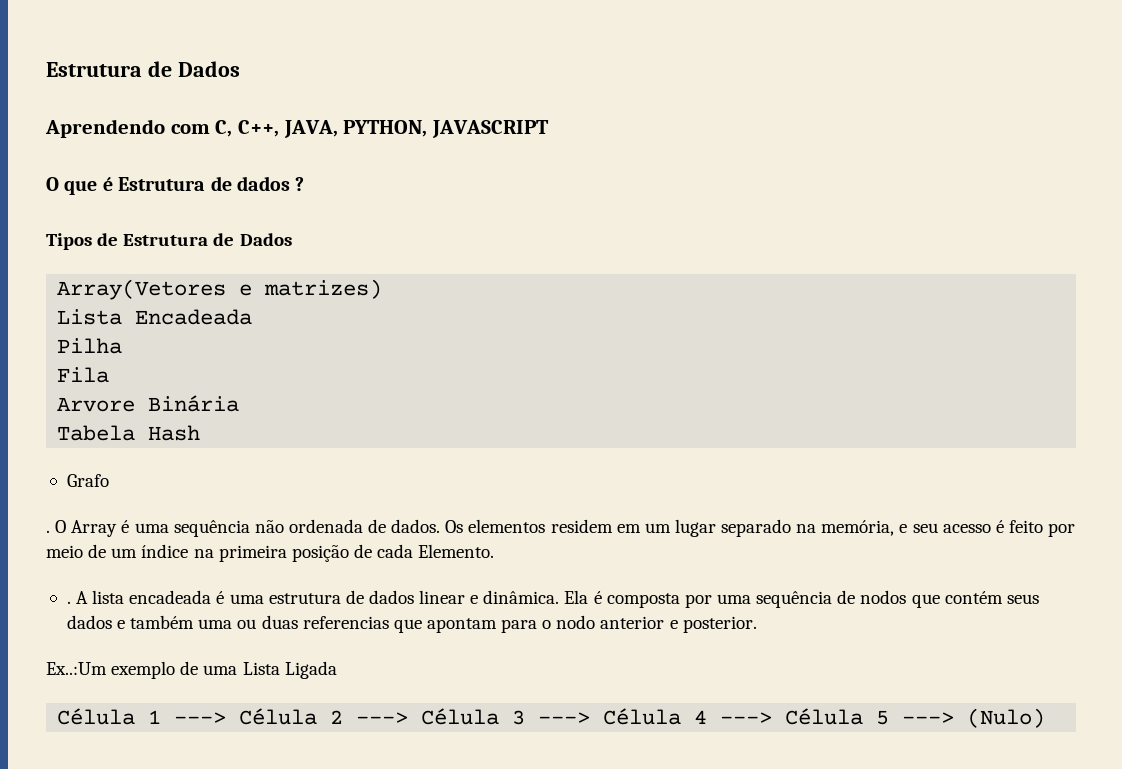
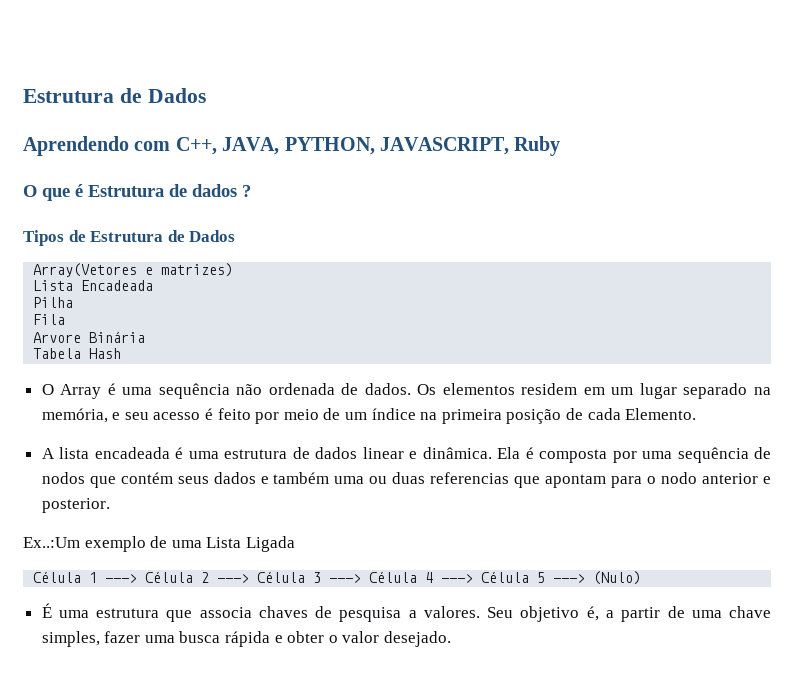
- Aprendendo com C, C++, JAVA, PYTHON, JAVASCRIPT
+ Aprendendo com C++, JAVA, PYTHON, JAVASCRIPT, Ruby
- Grafo
- .
  Os elementos residem em um lugar separado na memória, e seu acesso é feito por meio de um índice na primeira posição de cada Elemento.
- . A lista encadeada é uma estrutura de dados linear e dinâmica.
+ A lista encadeada é uma estrutura de dados linear e dinâmica.
+ É uma estrutura que associa chaves de pesquisa a valores. Seu objetivo é, a partir de uma chave simples, fazer uma busca rápida e obter o valor desejado.

